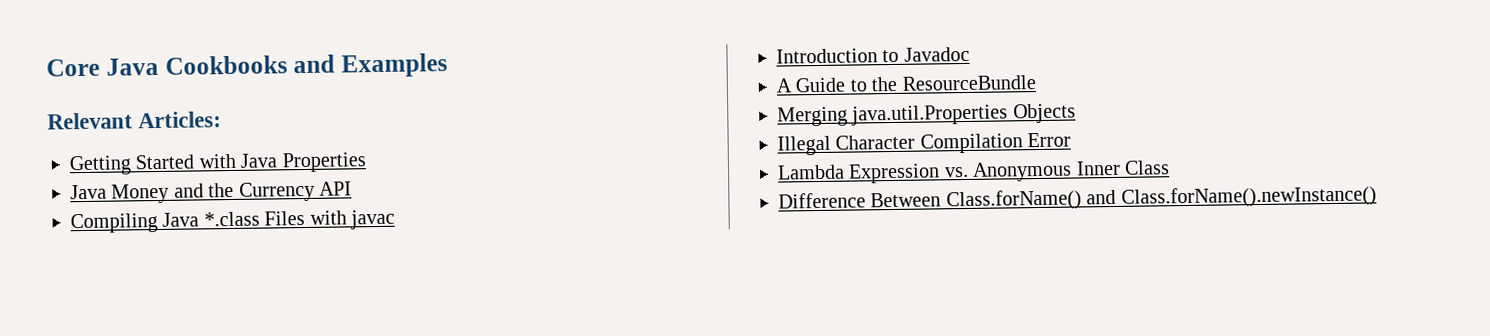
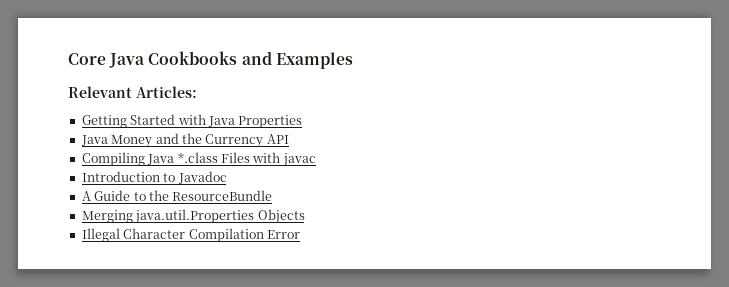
- Lambda Expression vs. Anonymous Inner Class
- Difference Between Class.forName() and Class.forName().newInstance()

